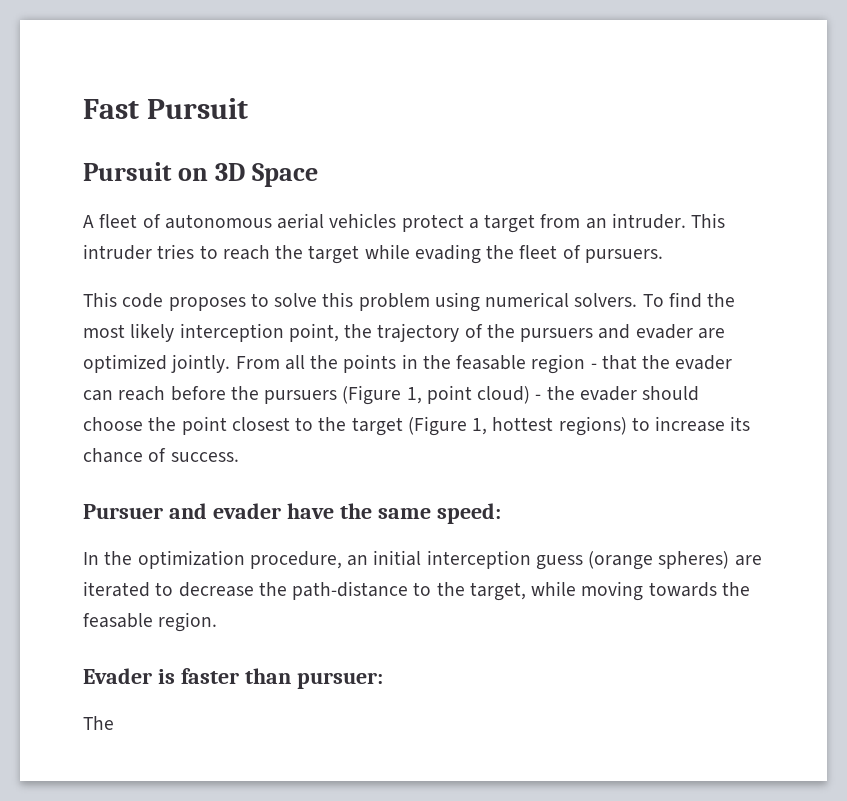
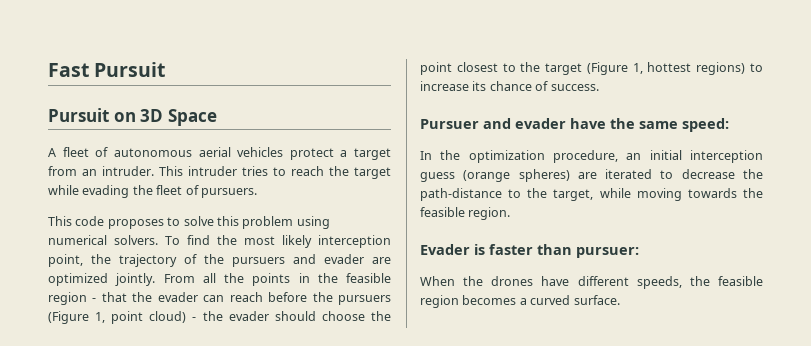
- From all the points in the feasable region - that the evader can reach before the pursuers (Figure 1, point cloud) - the evader should choose the point closest to the target (Figure 1, hottest regions) to increase its chance of success.
+ From all the points in the feasible region - that the evader can reach before the pursuers (Figure 1, point cloud) - the evader should choose the point closest to the target (Figure 1, hottest regions) to increase its chance of success.
- In the optimization procedure, an initial interception guess (orange spheres) are iterated to decrease the path-distance to the target, while moving towards the feasable region.
+ In the optimization procedure, an initial interception guess (orange spheres) are iterated to decrease the path-distance to the target, while moving towards the feasible region.
- The
+ When the drones have different speeds, the feasible region becomes a curved surface.

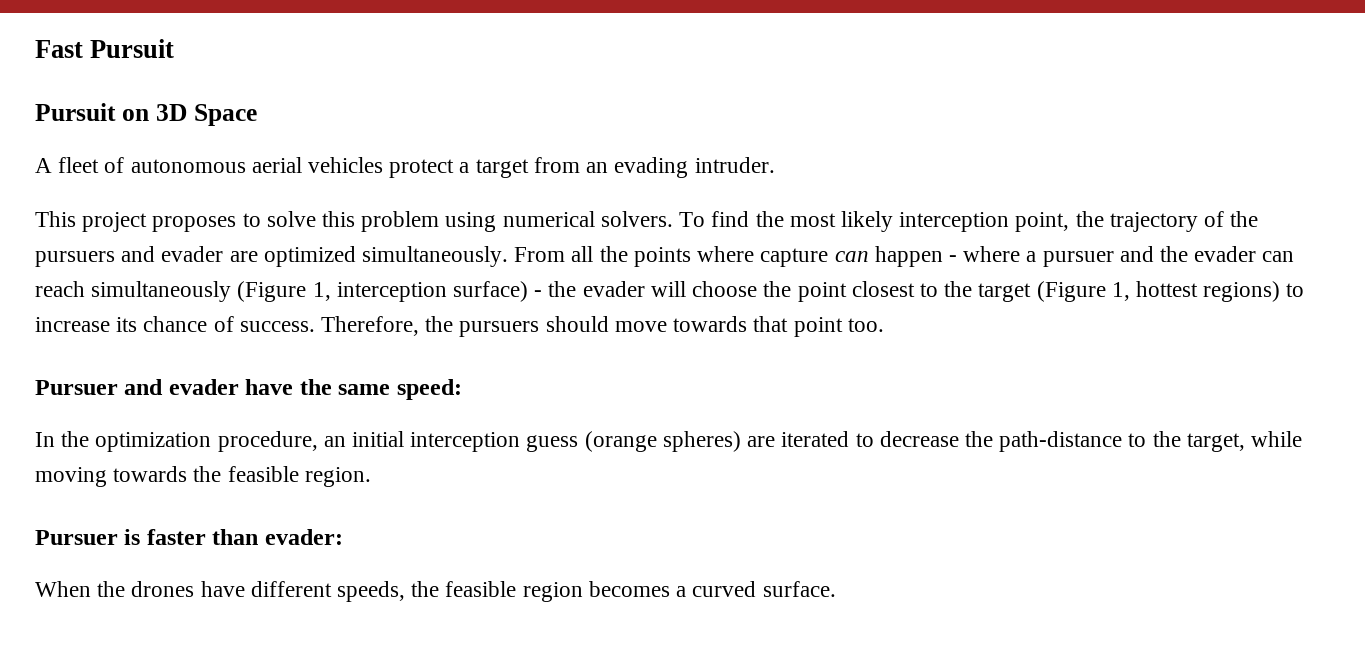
- A fleet of autonomous aerial vehicles protect a target from an intruder. This intruder tries to reach the target while evading the fleet of pursuers.
- This code proposes to solve this problem using numerical solvers.
+ A fleet of autonomous aerial vehicles protect a target from an evading intruder.
+ This project proposes to solve this problem using numerical solvers.
- To find the most likely interception point, the trajectory of the pursuers and evader are optimized jointly.
+ To find the most likely interception point, the trajectory of the pursuers and evader are optimized simultaneously.
- From all the points in the feasible region - that the evader can reach before the pursuers (Figure 1, point cloud) - the evader should choose the point closest to the target (Figure 1, hottest regions) to increase its chance of success.
+ From all the points where capture can happen - where a pursuer and the evader can reach simultaneously (Figure 1, interception surface) - the evader will choose the point closest to the target (Figure 1, hottest regions) to increase its chance of success. Therefore, the pursuers should move towards that point too.
- Evader is faster than pursuer:
+ Pursuer is faster than evader:

